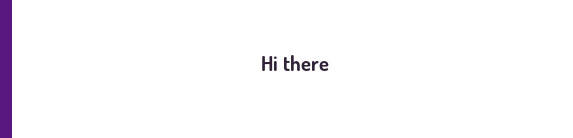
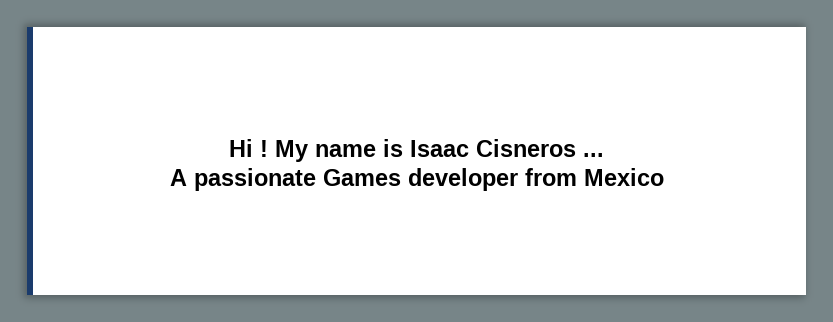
- Hi there
+ Hi ! My name is Isaac Cisneros ...
+ A passionate Games developer from Mexico

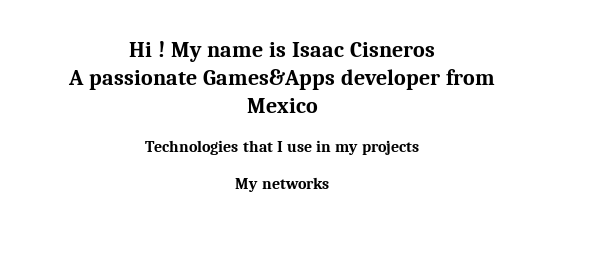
- My name is Isaac Cisneros ...
+ My name is Isaac Cisneros
- A passionate Games developer from Mexico
+ A passionate Games&Apps developer from Mexico
+ Technologies that I use in my projects
+ My networks

